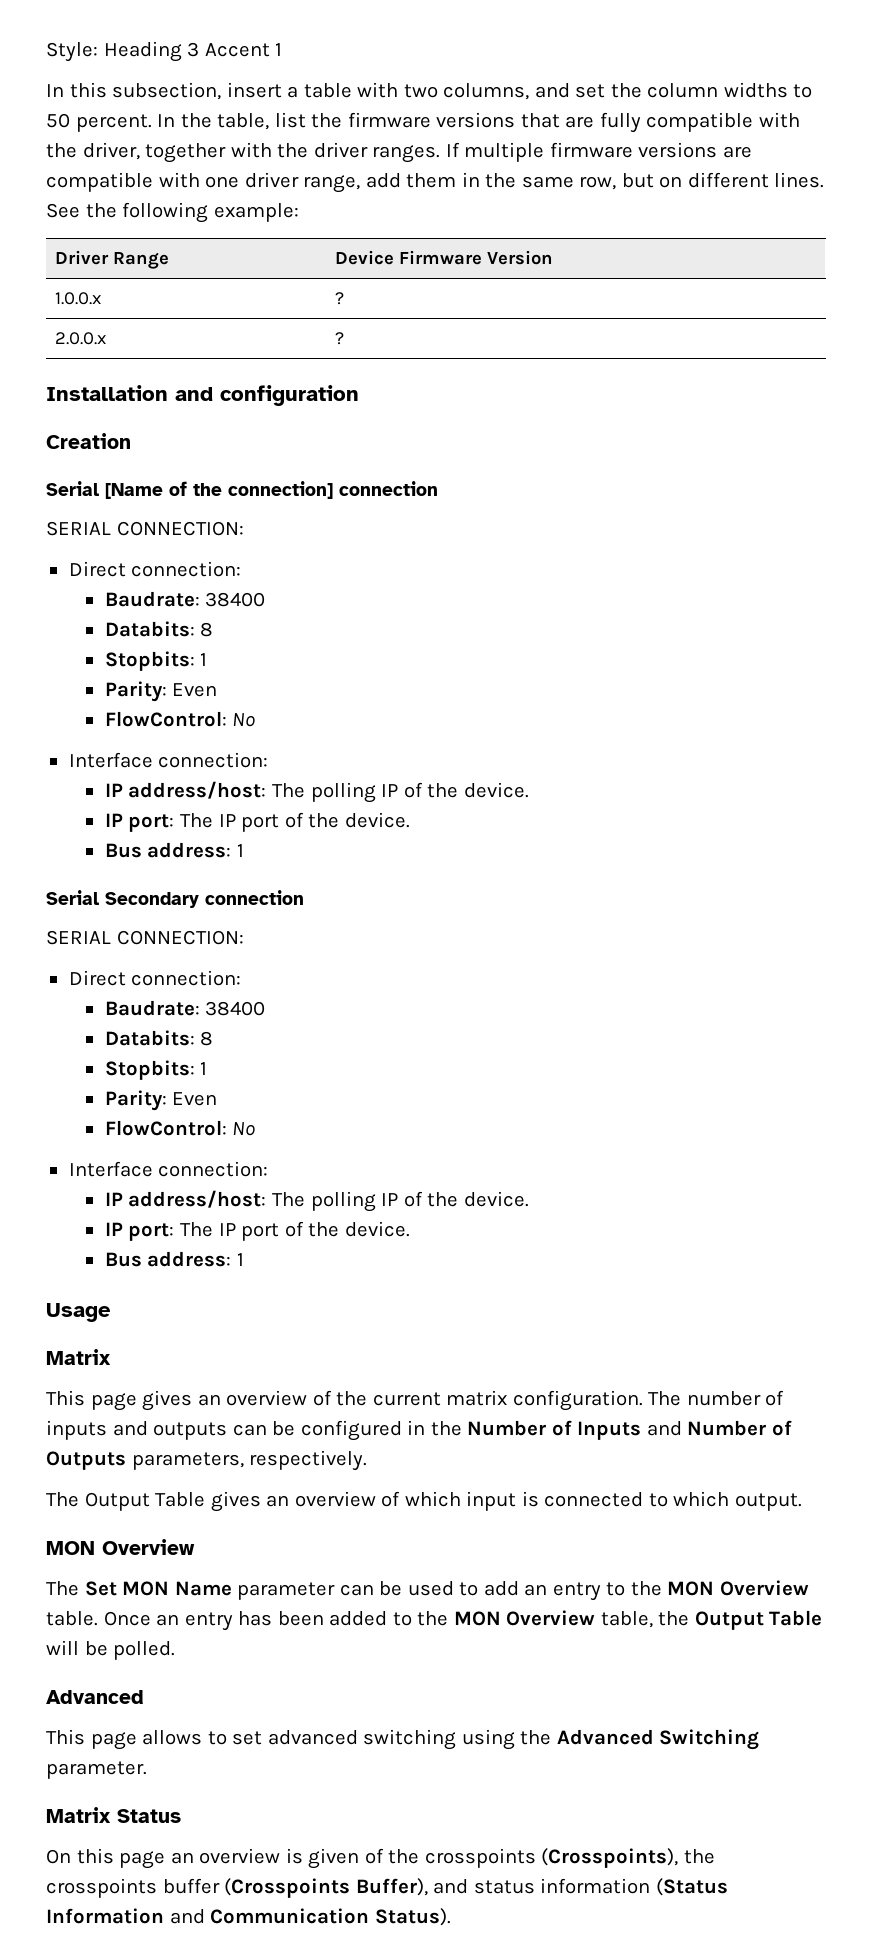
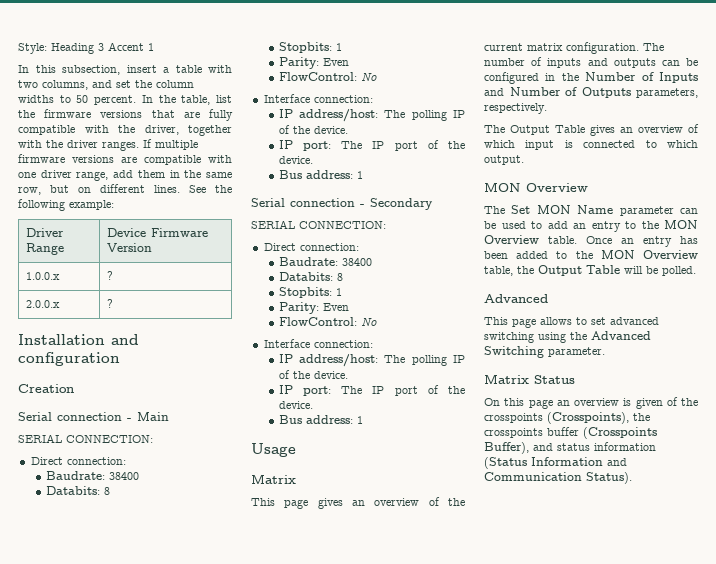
- Serial [Name of the connection] connection
+ Serial connection - Main
- Serial Secondary connection
+ Serial connection - Secondary

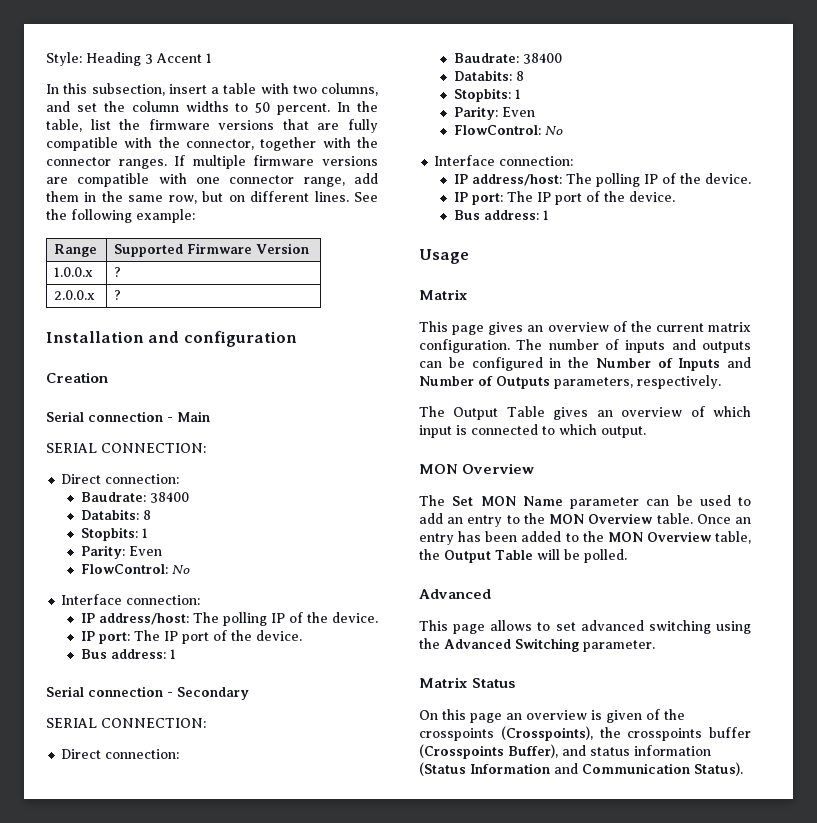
- In the table, list the firmware versions that are fully compatible with the driver, together with the driver ranges.
+ In the table, list the firmware versions that are fully compatible with the connector, together with the connector ranges.
- If multiple firmware versions are compatible with one driver range, add them in the same row, but on different lines.
+ If multiple firmware versions are compatible with one connector range, add them in the same row, but on different lines.
- Driver Range | Device Firmware Version
+ Range | Supported Firmware Version

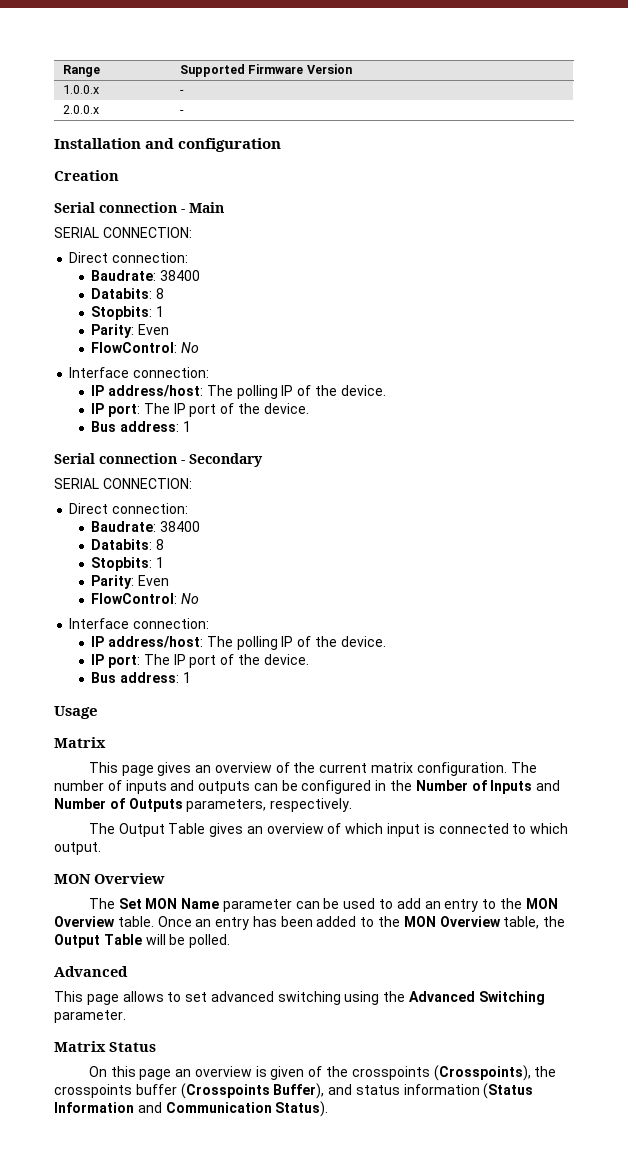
- Style: Heading 3 Accent 1
- In this subsection, insert a table with two columns, and set the column widths to 50 percent. In the table, list the firmware versions that are fully compatible with the connector, together with the connector ranges. If multiple firmware versions are compatible with one connector range, add them in the same row, but on different lines. See the following example:
- 1.0.0.x | ?
+ 1.0.0.x | -
- 2.0.0.x | ?
+ 2.0.0.x | -

